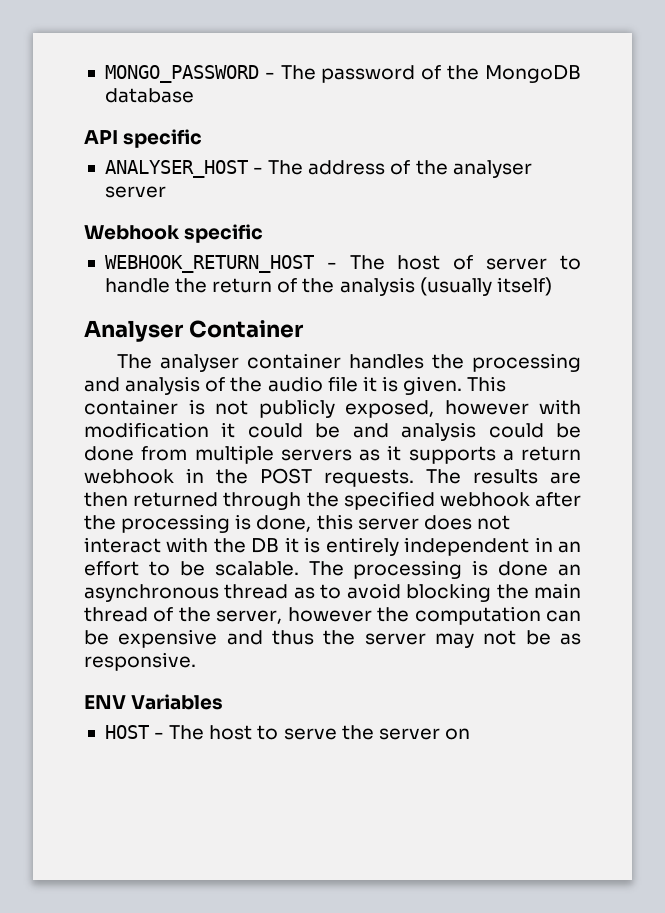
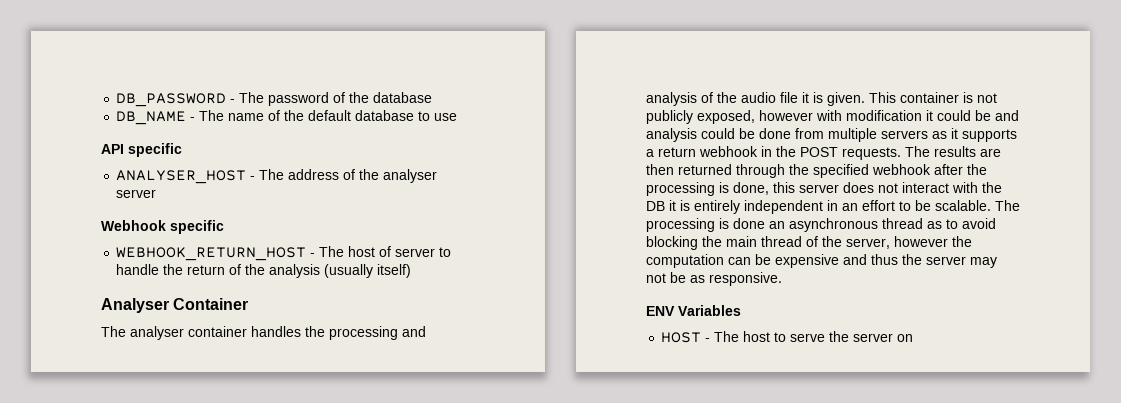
- MONGO_PASSWORD - The password of the MongoDB database
+ DB_PASSWORD - The password of the database
+ DB_NAME - The name of the default database to use

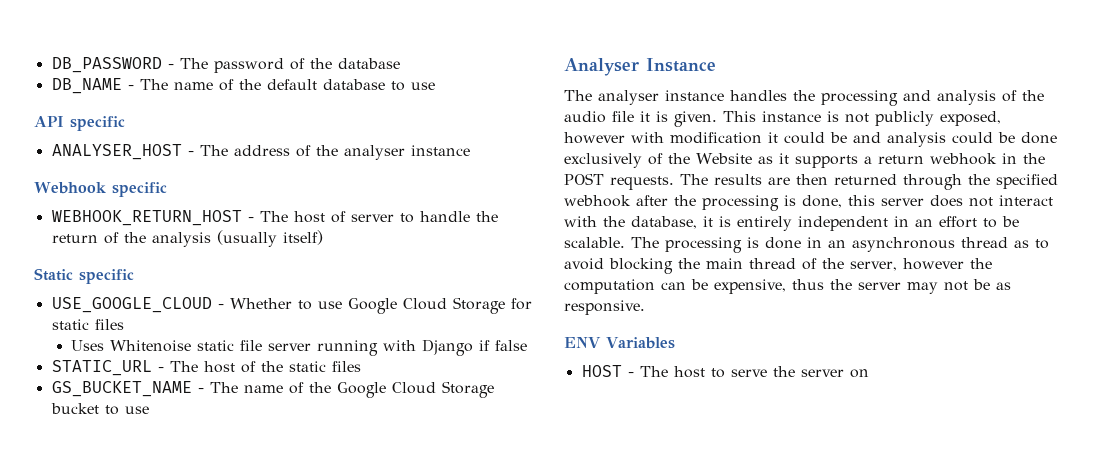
- ANALYSER_HOST - The address of the analyser server
+ ANALYSER_HOST - The address of the analyser instance
+ Static specific
+ USE_GOOGLE_CLOUD - Whether to use Google Cloud Storage for static files
+ Uses Whitenoise static file server running with Django if false
+ STATIC_URL - The host of the static files
+ GS_BUCKET_NAME - The name of the Google Cloud Storage bucket to use
- Analyser Container
+ Analyser Instance
- The analyser container handles the processing and analysis of the audio file it is given.
+ The analyser instance handles the processing and analysis of the audio file it is given.
- This container is not publicly exposed, however with modification it could be and analysis could be done from multiple servers as it supports a return webhook in the POST requests.
+ This instance is not publicly exposed, however with modification it could be and analysis could be done exclusively of the Website as it supports a return webhook in the POST requests.
- The results are then returned through the specified webhook after the processing is done, this server does not interact with the DB it is entirely independent in an effort to be scalable.
+ The results are then returned through the specified webhook after the processing is done, this server does not interact with the database, it is entirely independent in an effort to be scalable.
- The processing is done an asynchronous thread as to avoid blocking the main thread of the server, however the computation can be expensive and thus the server may not be as responsive.
+ The processing is done in an asynchronous thread as to avoid blocking the main thread of the server, however the computation can be expensive, thus the server may not be as responsive.

